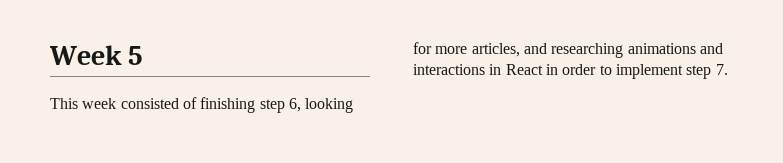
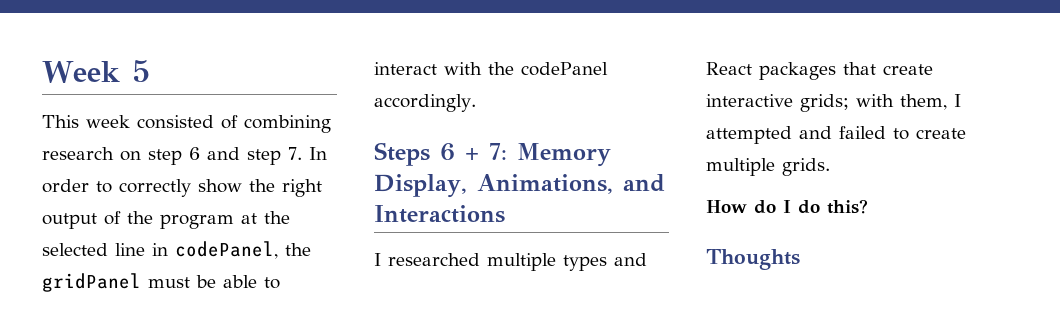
- This week consisted of finishing step 6, looking for more articles, and researching animations and interactions in React in order to implement step 7.
+ This week consisted of combining research on step 6 and step 7. In order to correctly show the right output of the program at the selected line in codePanel, the gridPanel must be able to interact with the codePanel accordingly.
+ Steps 6 + 7: Memory Display, Animations, and Interactions
+ I researched multiple types and React packages that create interactive grids; with them, I attempted and failed to create multiple grids.
+ How do I do this?
+ Thoughts

